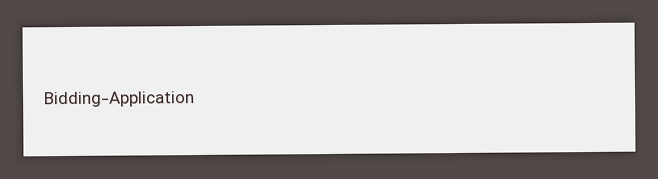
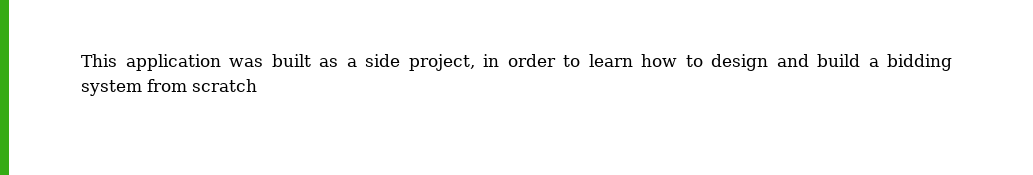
- Bidding-Application
+ This application was built as a side project, in order to learn how to design and build a bidding system from scratch

